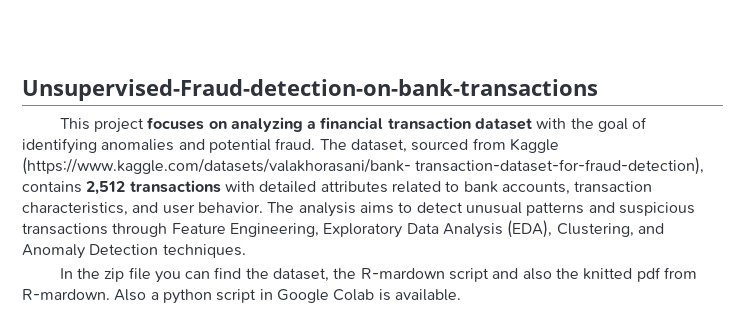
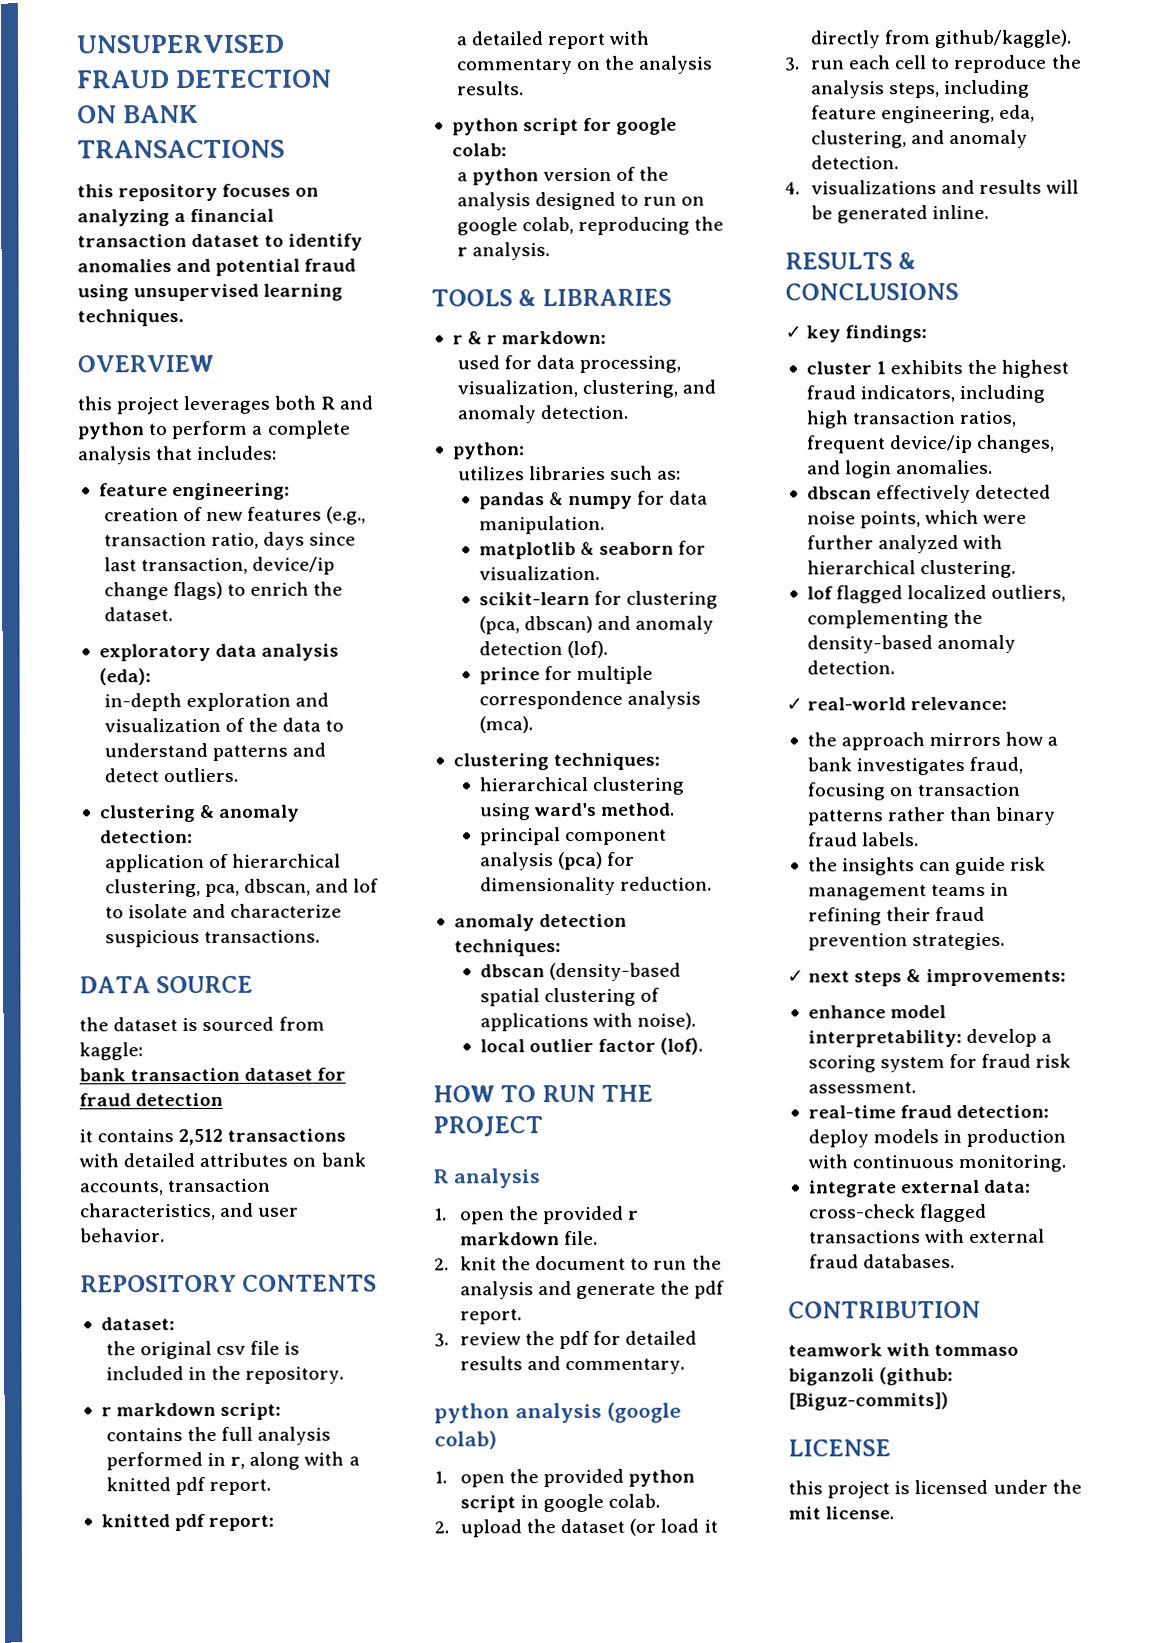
- Unsupervised-Fraud-detection-on-bank-transactions
- This project focuses on analyzing a financial transaction dataset with the goal of identifying anomalies and potential fraud. The dataset, sourced from Kaggle (https://www.kaggle.com/datasets/valakhorasani/bank- transaction-dataset-for-fraud-detection), contains 2,512 transactions with detailed attributes related to bank accounts, transaction characteristics, and user behavior. The analysis aims to detect unusual patterns and suspicious transactions through Feature Engineering, Exploratory Data Analysis (EDA), Clustering, and Anomaly Detection techniques.
- In the zip file you can find the dataset, the R-mardown script and also the knitted pdf from R-mardown. Also a python script in Google Colab is available.
+ UNSUPERVISED FRAUD DETECTION ON BANK TRANSACTIONS
+ this repository focuses on analyzing a financial transaction dataset to identify anomalies and potential fraud using unsupervised learning techniques.
+ OVERVIEW
+ this project leverages both R and python to perform a complete analysis that includes:
+ feature engineering:
+ creation of new features (e.g., transaction ratio, days since last transaction, device/ip change flags) to enrich the dataset.
+ exploratory data analysis (eda):
+ in-depth exploration and visualization of the data to understand patterns and detect outliers.
+ clustering & anomaly detection:
+ application of hierarchical clustering, pca, dbscan, and lof to isolate and characterize suspicious transactions.
+ DATA SOURCE
+ the dataset is sourced from kaggle:
+ bank transaction dataset for fraud detection
+ it contains 2,512 transactions with detailed attributes on bank accounts, transaction characteristics, and user behavior.
+ REPOSITORY CONTENTS
+ dataset:
+ the original csv file is included in the repository.
+ r markdown script:
+ contains the full analysis performed in r, along with a knitted pdf report.
+ knitted pdf report:
+ a detailed report with commentary on the analysis results.
+ python script for google colab:
+ a python version of the analysis designed to run on google colab, reproducing the r analysis.
+ TOOLS & LIBRARIES
+ r & r markdown:
+ used for data processing, visualization, clustering, and anomaly detection.
+ python:
+ utilizes libraries such as:
+ pandas & numpy for data manipulation.
+ matplotlib & seaborn for visualization.
+ scikit-learn for clustering (pca, dbscan) and anomaly detection (lof).
+ prince for multiple correspondence analysis (mca).
+ clustering techniques:
+ hierarchical clustering using ward's method.
+ principal component analysis (pca) for dimensionality reduction.
+ anomaly detection techniques:
+ dbscan (density-based spatial clustering of applications with noise).
+ local outlier factor (lof).
+ HOW TO RUN THE PROJECT
+ R analysis
+ 1. open the provided r markdown file.
+ 2. knit the document to run the analysis and generate the pdf report.
+ 3. review the pdf for detailed results and commentary.
+ python analysis (google colab)
+ 1. open the provided python script in google colab.
+ 2. upload the dataset (or load it directly from github/kaggle).
+ 3. run each cell to reproduce the analysis steps, including feature engineering, eda, clustering, and anomaly detection.
+ 4. visualizations and results will be generated inline.
+ RESULTS & CONCLUSIONS
+ ✓ key findings:
+ cluster 1 exhibits the highest fraud indicators, including high transaction ratios, frequent device/ip changes, and login anomalies.
+ dbscan effectively detected noise points, which were further analyzed with hierarchical clustering.
+ lof flagged localized outliers, complementing the density-based anomaly detection.
+ ✓ real-world relevance:
+ the approach mirrors how a bank investigates fraud, focusing on transaction patterns rather than binary fraud labels.
+ the insights can guide risk management teams in refining their fraud prevention strategies.
+ ✓ next steps & improvements:
+ enhance model interpretability: develop a scoring system for fraud risk assessment.
+ real-time fraud detection: deploy models in production with continuous monitoring.
+ integrate external data: cross-check flagged transactions with external fraud databases.
+ CONTRIBUTION
+ teamwork with tommaso biganzoli (github: [Biguz-commits])
+ LICENSE
+ this project is licensed under the mit license.

